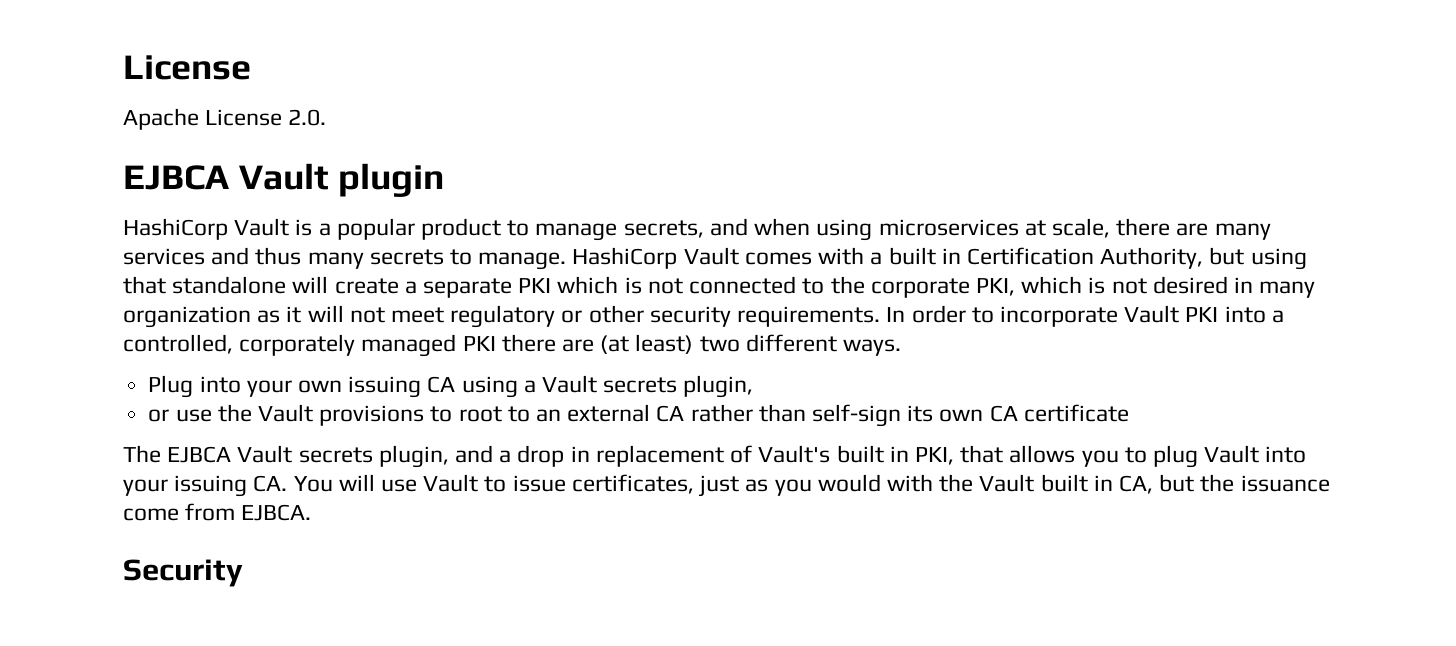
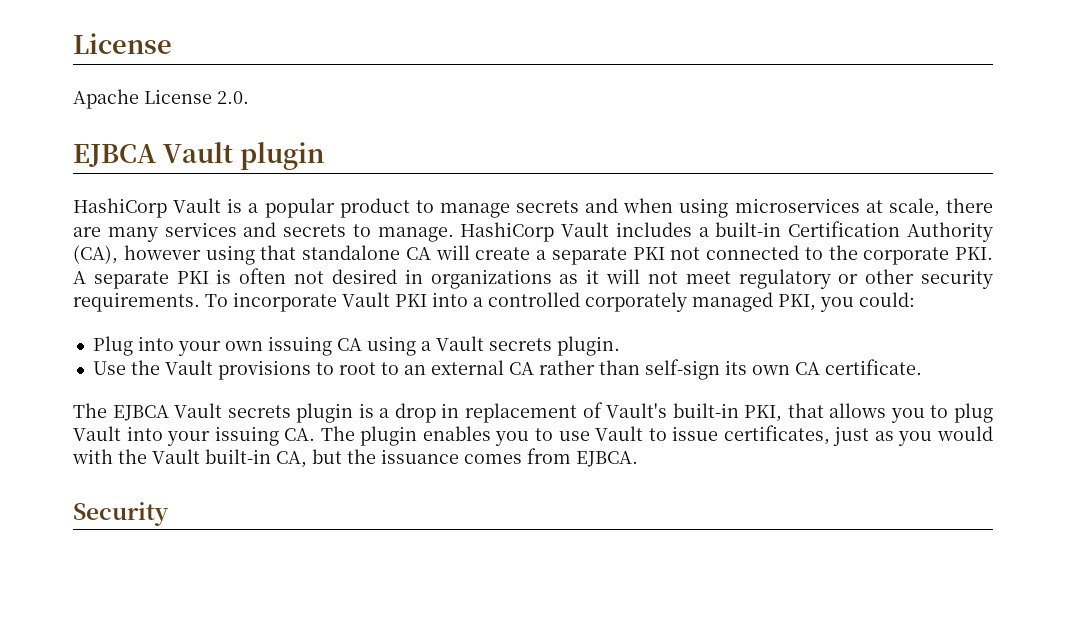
- HashiCorp Vault is a popular product to manage secrets, and when using microservices at scale, there are many services and thus many secrets to manage.
+ HashiCorp Vault is a popular product to manage secrets and when using microservices at scale, there are many services and secrets to manage.
- HashiCorp Vault comes with a built in Certification Authority, but using that standalone will create a separate PKI which is not connected to the corporate PKI, which is not desired in many organization as it will not meet regulatory or other security requirements.
+ HashiCorp Vault includes a built-in Certification Authority (CA), however using that standalone CA will create a separate PKI not connected to the corporate PKI. A separate PKI is often not desired in organizations as it will not meet regulatory or other security requirements.
- In order to incorporate Vault PKI into a controlled, corporately managed PKI there are (at least) two different ways.
+ To incorporate Vault PKI into a controlled corporately managed PKI, you could:
- Plug into your own issuing CA using a Vault secrets plugin,
- or use the Vault provisions to root to an external CA rather than self-sign its own CA certificate
+ Plug into your own issuing CA using a Vault secrets plugin.
+ Use the Vault provisions to root to an external CA rather than self-sign its own CA certificate.
- The EJBCA Vault secrets plugin, and a drop in replacement of Vault's built in PKI, that allows you to plug Vault into your issuing CA. You will use Vault to issue certificates, just as you would with the Vault built in CA, but the issuance come from EJBCA.
+ The EJBCA Vault secrets plugin is a drop in replacement of Vault's built-in PKI, that allows you to plug Vault into your issuing CA. The plugin enables you to use Vault to issue certificates, just as you would with the Vault built-in CA, but the issuance comes from EJBCA.

